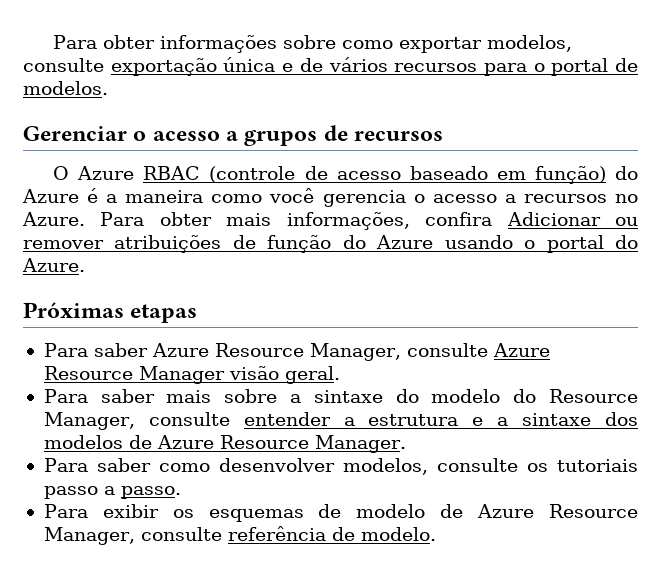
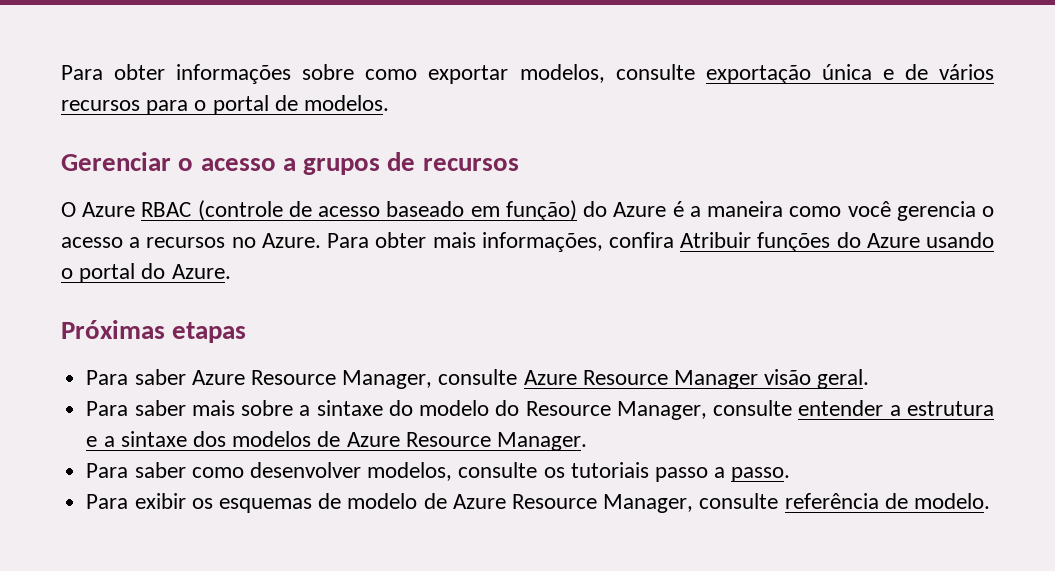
- Para obter mais informações, confira Adicionar ou remover atribuições de função do Azure usando o portal do Azure.
+ Para obter mais informações, confira Atribuir funções do Azure usando o portal do Azure.

